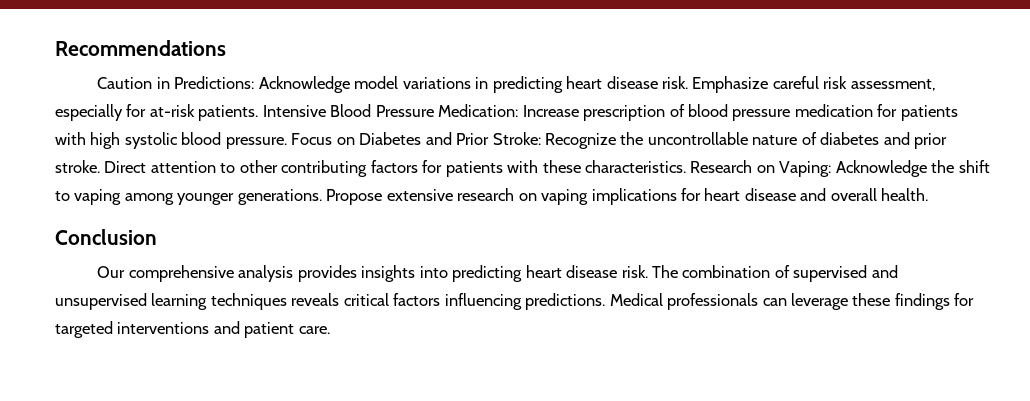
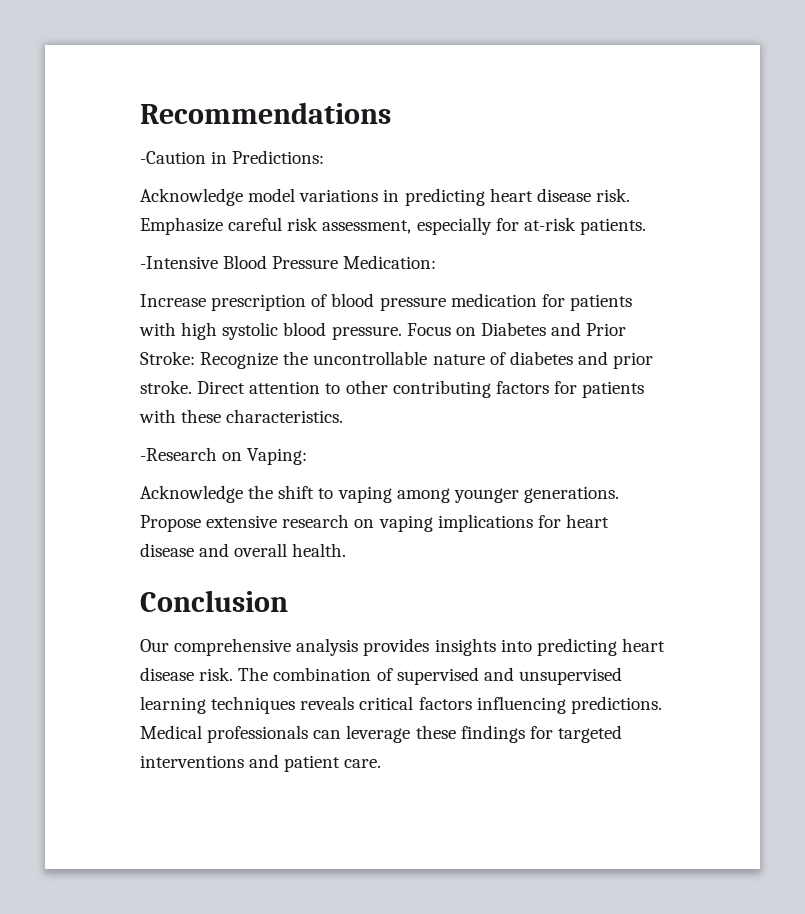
- Caution in Predictions: Acknowledge model variations in predicting heart disease risk.
+ -Caution in Predictions:
+ Acknowledge model variations in predicting heart disease risk.
- Emphasize careful risk assessment, especially for at-risk patients. Intensive Blood Pressure Medication: Increase prescription of blood pressure medication for patients with high systolic blood pressure.
+ Emphasize careful risk assessment, especially for at-risk patients.
+ -Intensive Blood Pressure Medication:
+ Increase prescription of blood pressure medication for patients with high systolic blood pressure.
- Direct attention to other contributing factors for patients with these characteristics. Research on Vaping: Acknowledge the shift to vaping among younger generations.
+ Direct attention to other contributing factors for patients with these characteristics.
+ -Research on Vaping:
+ Acknowledge the shift to vaping among younger generations.

